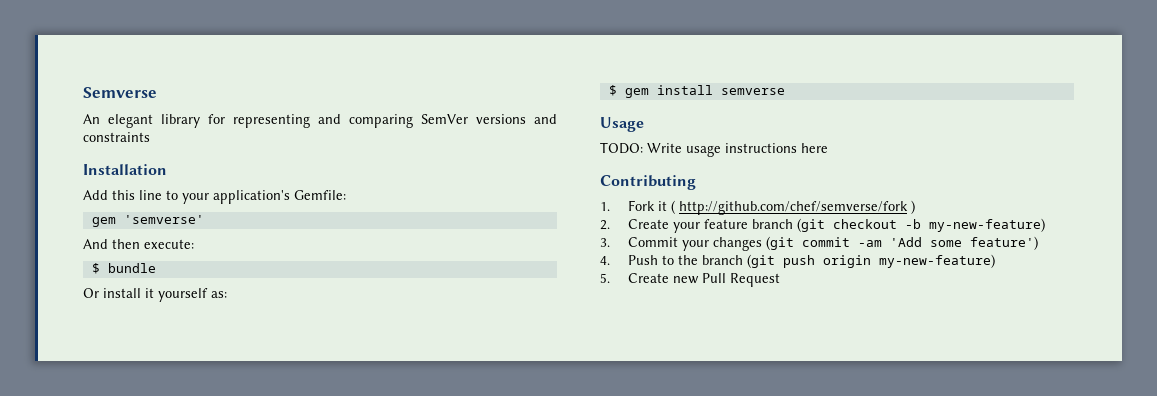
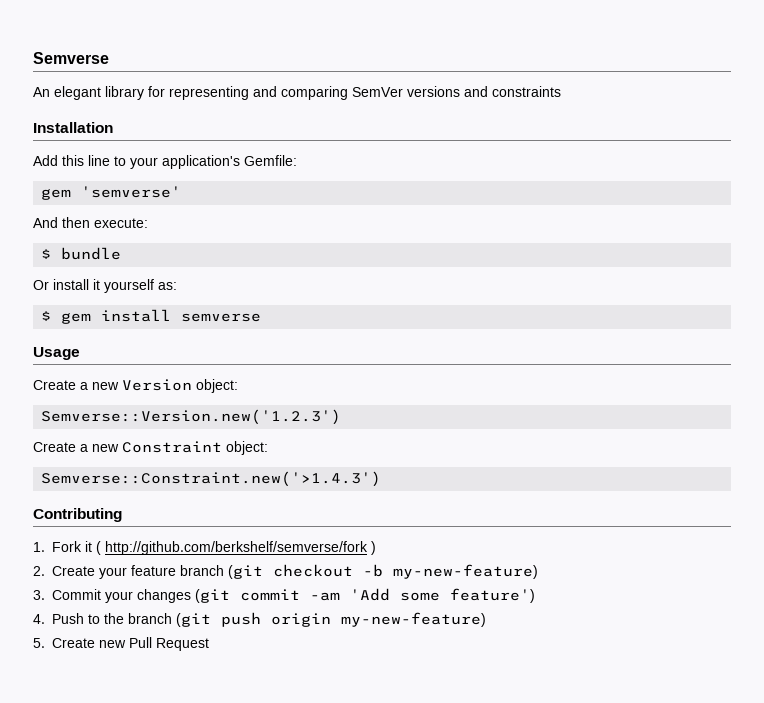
- TODO: Write usage instructions here
+ Create a new Version object:
+ Semverse::Version.new('1.2.3')
+ Create a new Constraint object:
+ Semverse::Constraint.new('>1.4.3')
- 1. Fork it ( http://github.com/chef/semverse/fork )
+ 1. Fork it ( http://github.com/berkshelf/semverse/fork )

